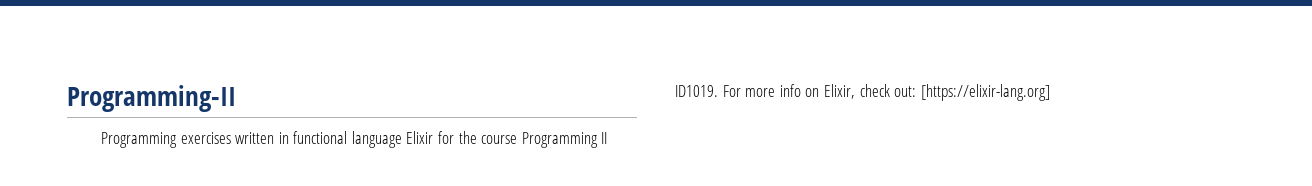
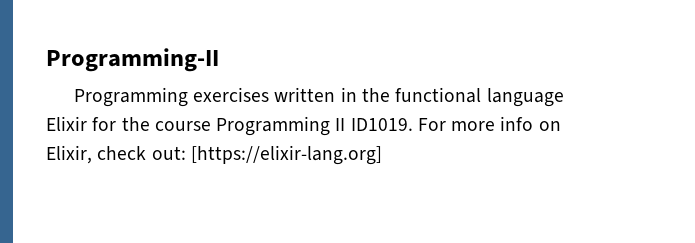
- Programming exercises written in functional language Elixir for the course Programming II ID1019.
+ Programming exercises written in the functional language Elixir for the course Programming II ID1019.

